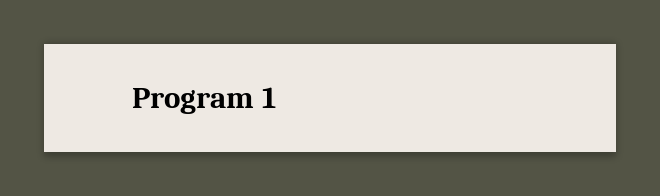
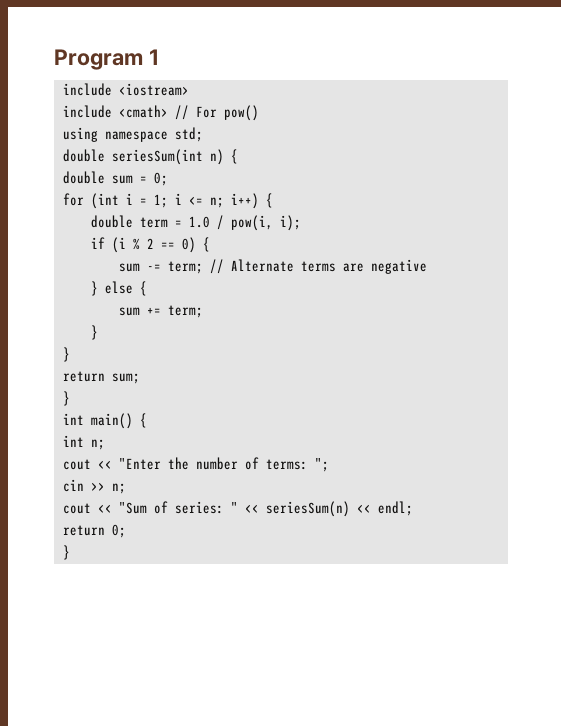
+ include <iostream>
+ include <cmath> // For pow()
+ using namespace std;
+ double seriesSum(int n) {
+ double sum = 0;
+ for (int i = 1; i <= n; i++) {
+ double term = 1.0 / pow(i, i);
+ if (i % 2 == 0) {
+ sum -= term; // Alternate terms are negative
+ } else {
+ sum += term;
+ }
+ }
+ return sum;
+ }
+ int main() {
+ int n;
+ cout << "Enter the number of terms: ";
+ cin >> n;
+ cout << "Sum of series: " << seriesSum(n) << endl;
+ return 0;
+ }

